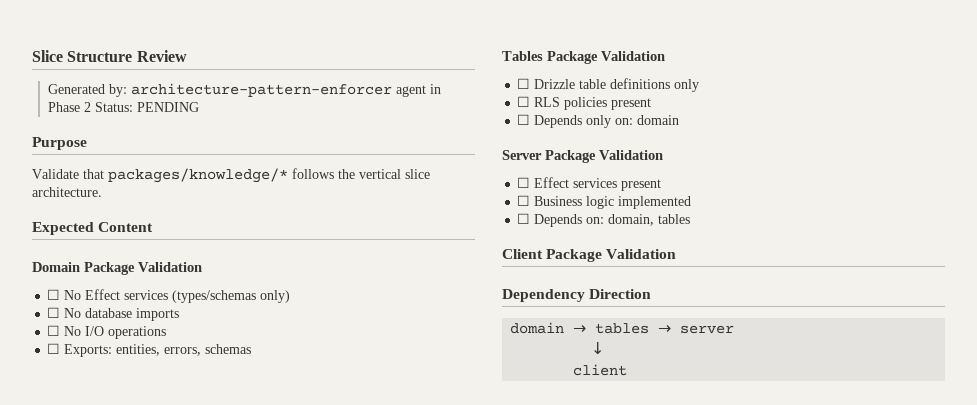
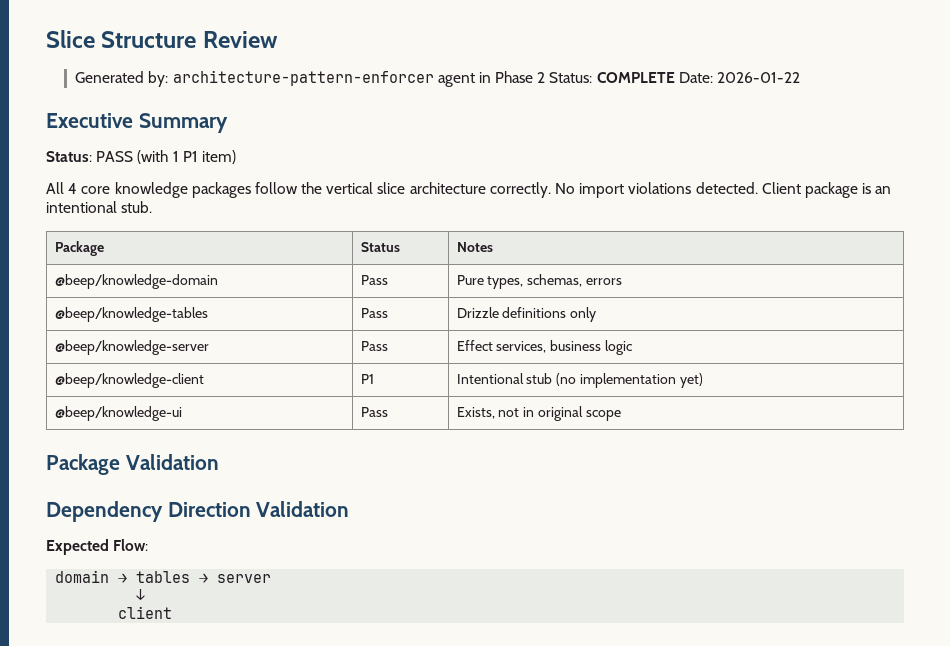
- Generated by: architecture-pattern-enforcer agent in Phase 2 Status: PENDING
- Purpose
- Validate that packages/knowledge/* follows the vertical slice architecture.
- Expected Content
- Domain Package Validation
- ☐ No Effect services (types/schemas only)
- ☐ No database imports
- ☐ No I/O operations
- ☐ Exports: entities, errors, schemas
- Tables Package Validation
- ☐ Drizzle table definitions only
- ☐ RLS policies present
- ☐ Depends only on: domain
- Server Package Validation
- ☐ Effect services present
- ☐ Business logic implemented
- ☐ Depends on: domain, tables
- Client Package Validation
+ Generated by: architecture-pattern-enforcer agent in Phase 2 Status: COMPLETE Date: 2026-01-22
+ Executive Summary
+ Status: PASS (with 1 P1 item)
+ All 4 core knowledge packages follow the vertical slice architecture correctly. No import violations detected. Client package is an intentional stub.
+ Package | Status | Notes
+ @beep/knowledge-domain | Pass | Pure types, schemas, errors
+ @beep/knowledge-tables | Pass | Drizzle definitions only
+ @beep/knowledge-server | Pass | Effect services, business logic
+ @beep/knowledge-client | P1 | Intentional stub (no implementation yet)
+ @beep/knowledge-ui | Pass | Exists, not in original scope
+ Package Validation
- Dependency Direction
+ Dependency Direction Validation
+ Expected Flow:

